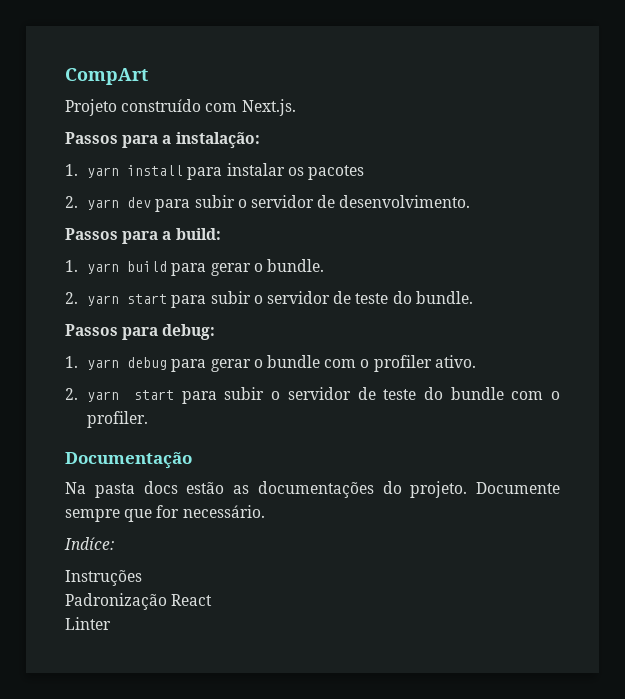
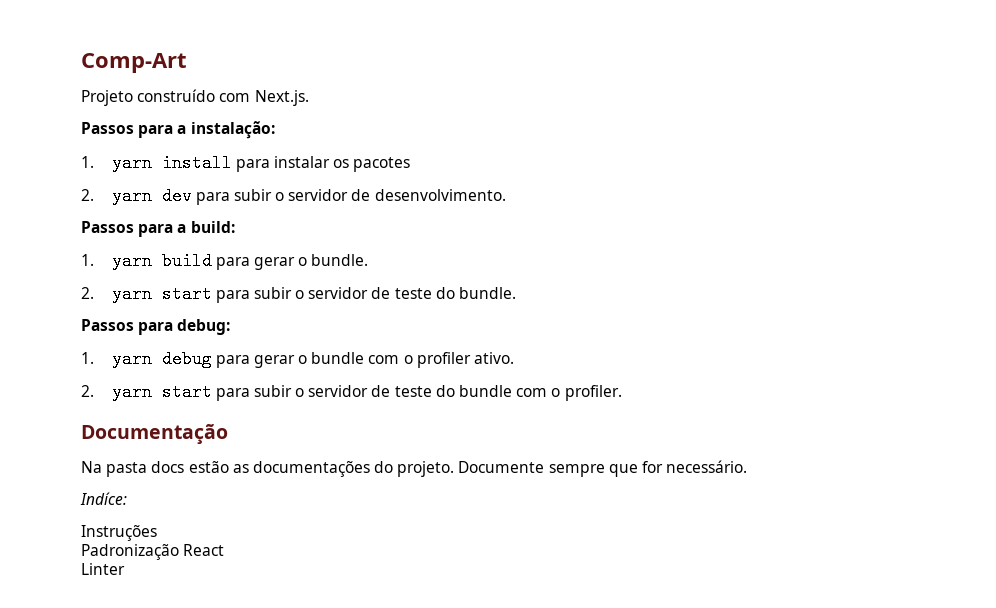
- CompArt
+ Comp-Art

